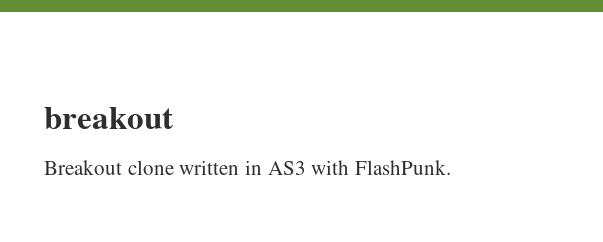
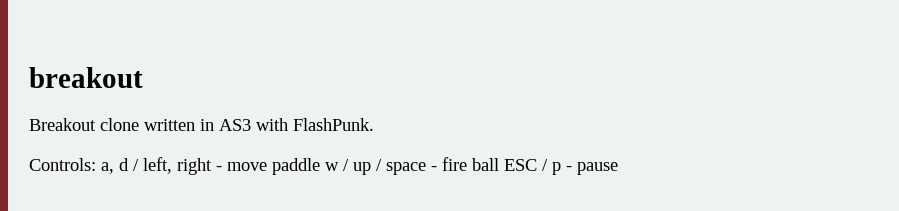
+ Controls: a, d / left, right - move paddle w / up / space - fire ball ESC / p - pause

